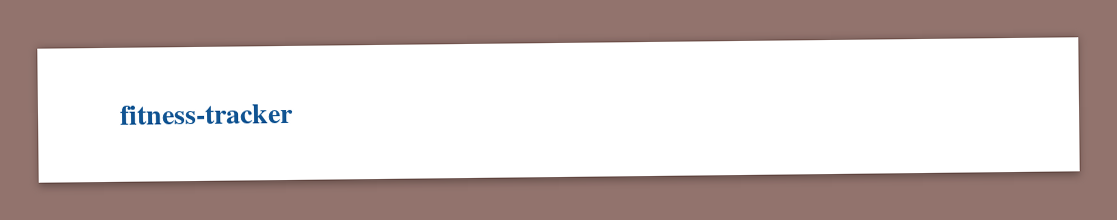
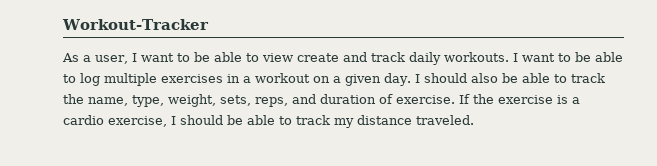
- fitness-tracker
+ Workout-Tracker
+ As a user, I want to be able to view create and track daily workouts. I want to be able to log multiple exercises in a workout on a given day. I should also be able to track the name, type, weight, sets, reps, and duration of exercise. If the exercise is a cardio exercise, I should be able to track my distance traveled.

